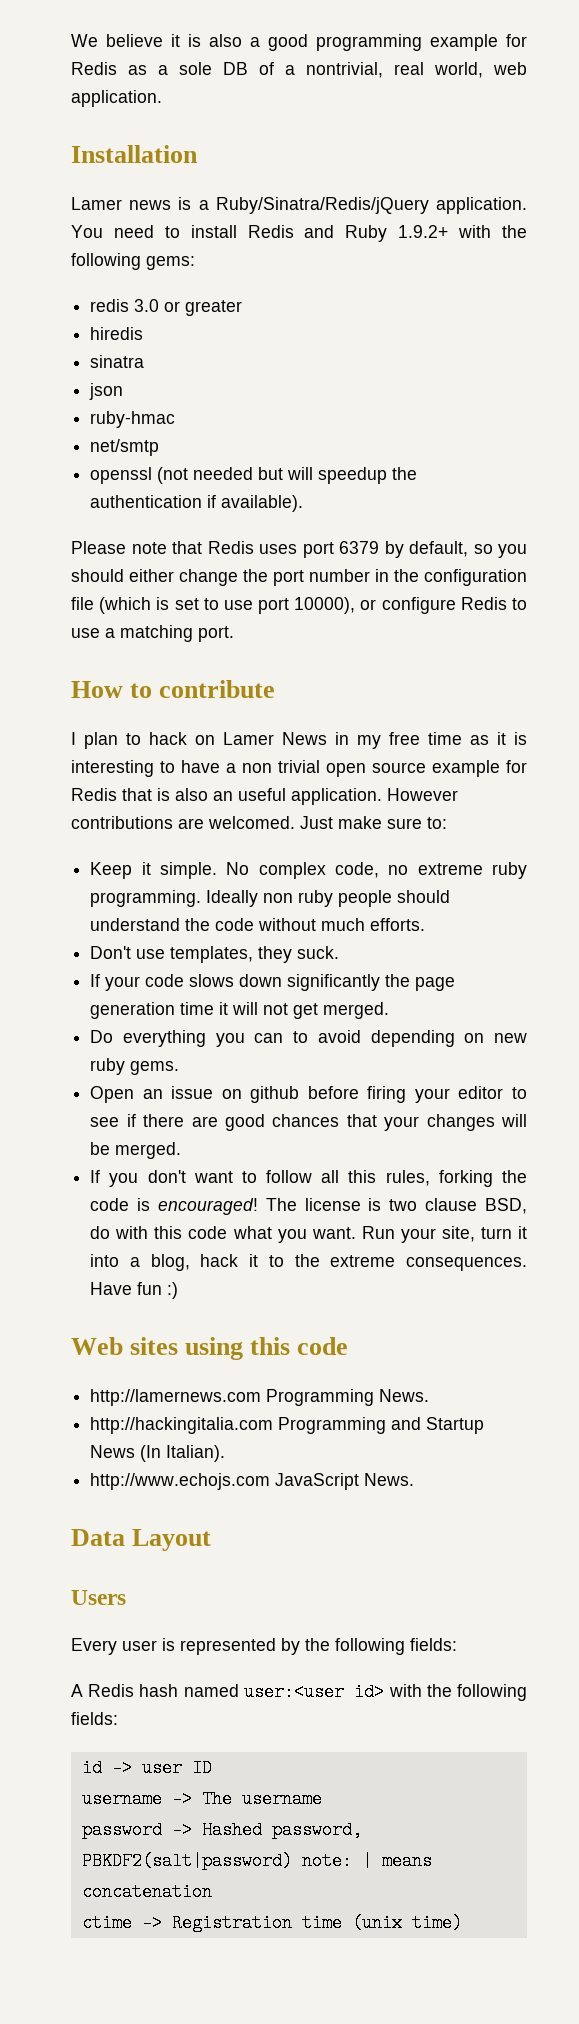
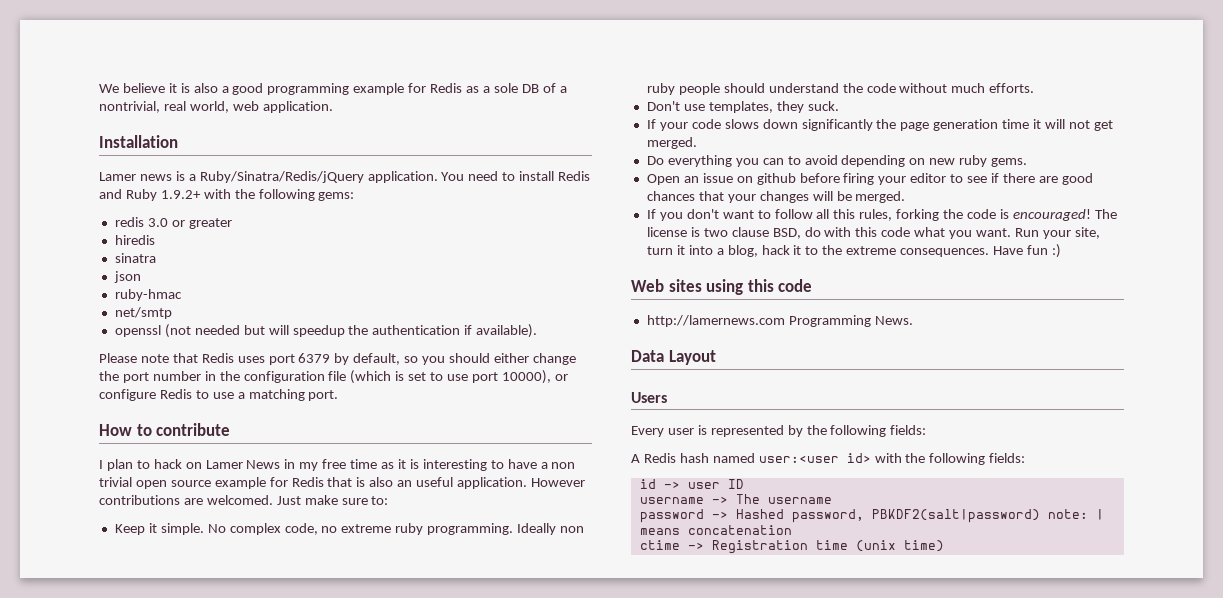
- http://hackingitalia.com Programming and Startup News (In Italian).
- http://www.echojs.com JavaScript News.

